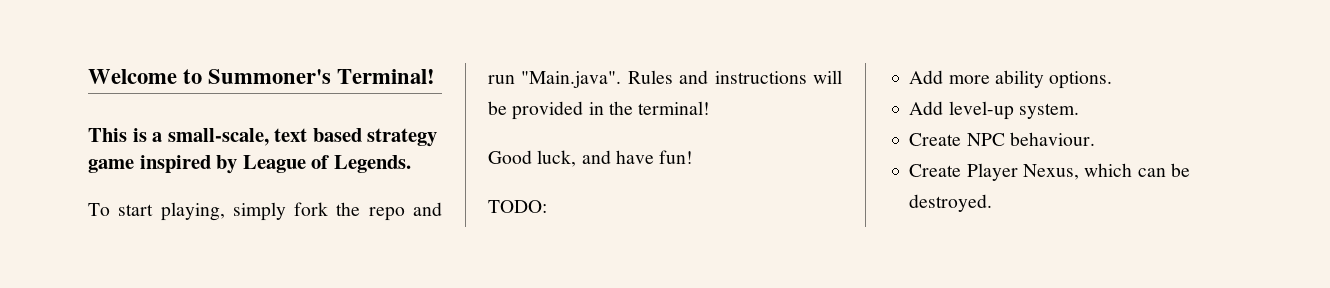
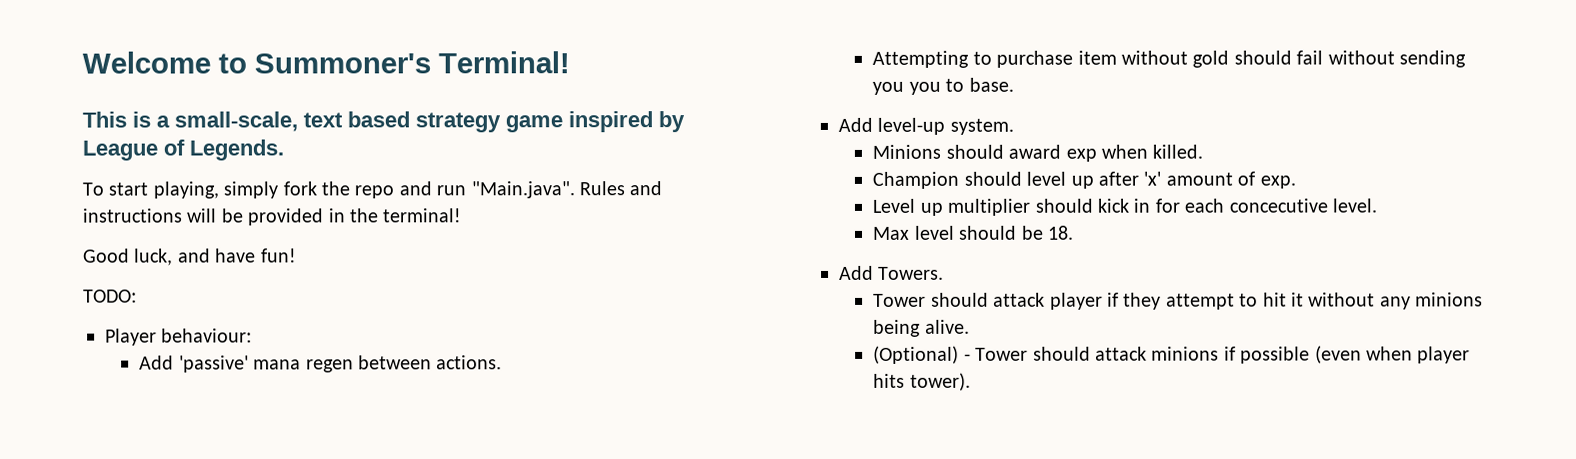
- Add more ability options.
+ Player behaviour:
+ Add 'passive' mana regen between actions.
+ Attempting to purchase item without gold should fail without sending you you to base.
  Add level-up system.
- Create NPC behaviour.
- Create Player Nexus, which can be destroyed.
+ Minions should award exp when killed.
+ Champion should level up after 'x' amount of exp.
+ Level up multiplier should kick in for each concecutive level.
+ Max level should be 18.
+ Add Towers.
+ Tower should attack player if they attempt to hit it without any minions being alive.
+ (Optional) - Tower should attack minions if possible (even when player hits tower).

